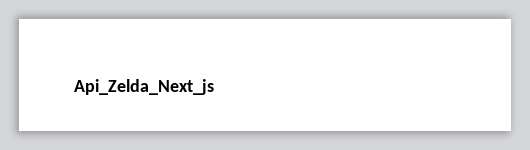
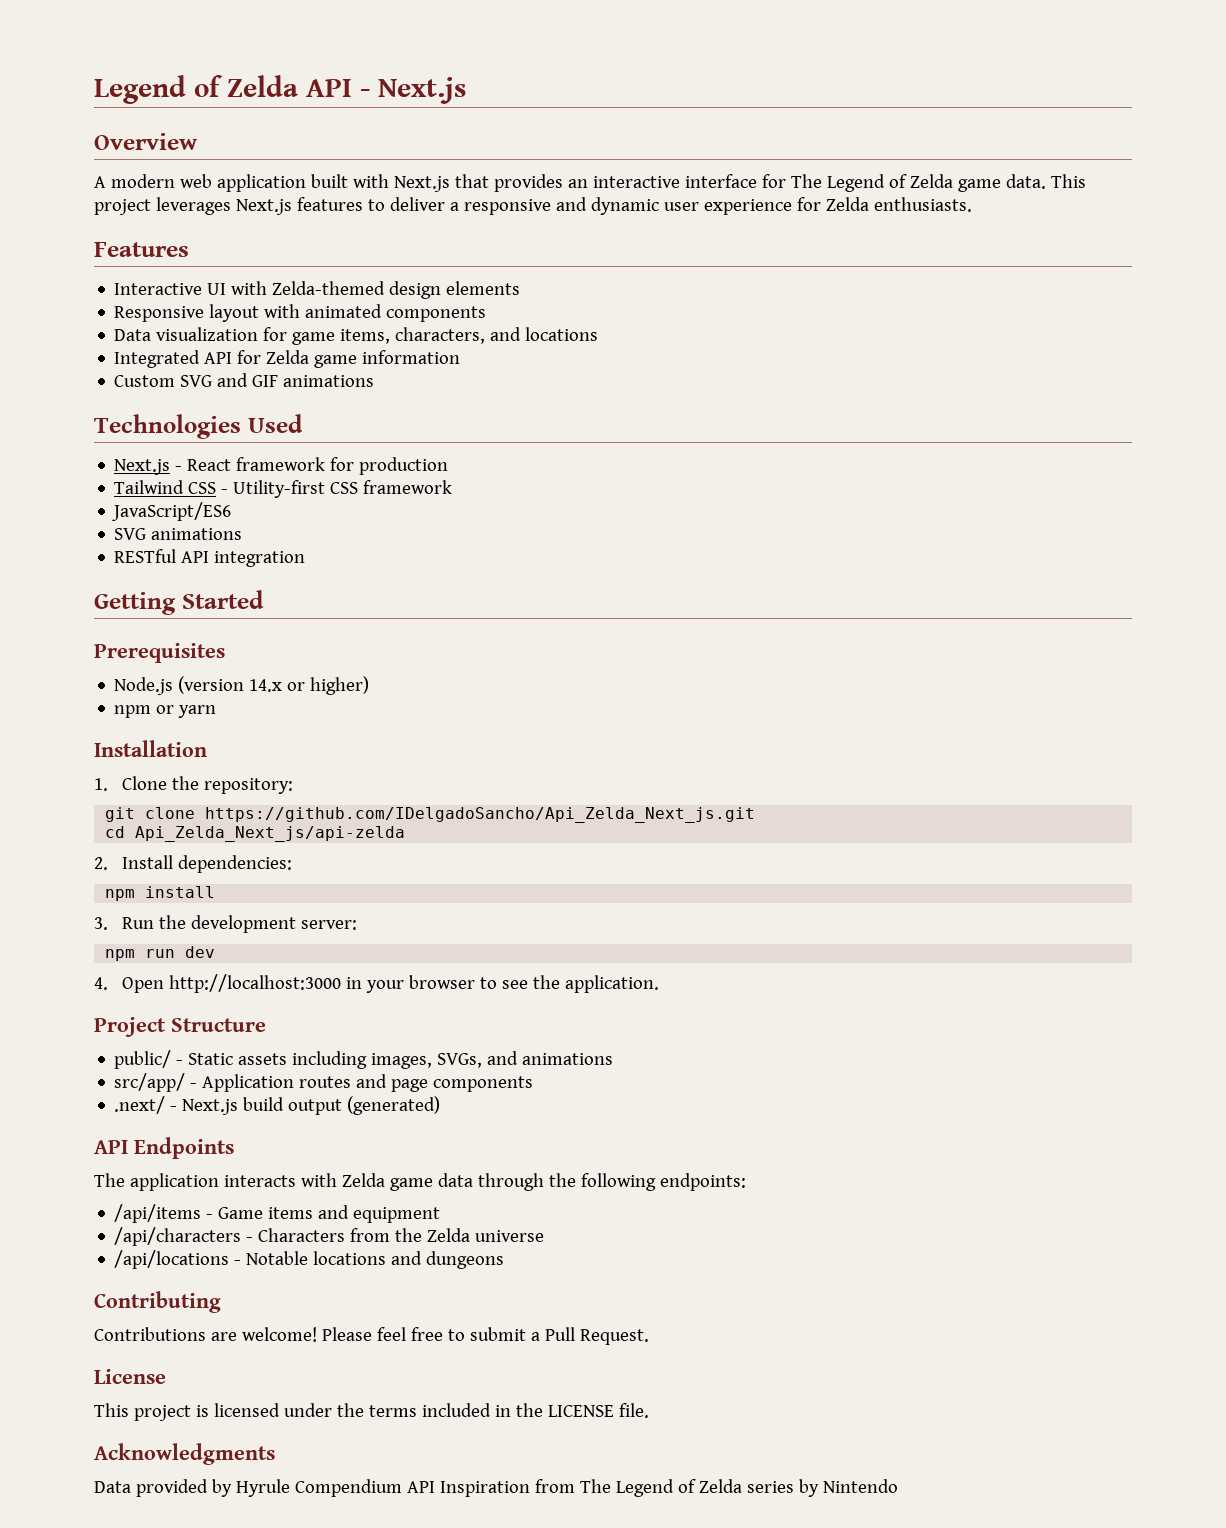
- Api_Zelda_Next_js
+ Legend of Zelda API - Next.js
+ Overview
+ A modern web application built with Next.js that provides an interactive interface for The Legend of Zelda game data. This project leverages Next.js features to deliver a responsive and dynamic user experience for Zelda enthusiasts.
+ Features
+ Interactive UI with Zelda-themed design elements
+ Responsive layout with animated components
+ Data visualization for game items, characters, and locations
+ Integrated API for Zelda game information
+ Custom SVG and GIF animations
+ Technologies Used
+ Next.js - React framework for production
+ Tailwind CSS - Utility-first CSS framework
+ JavaScript/ES6
+ SVG animations
+ RESTful API integration
+ Getting Started
+ Prerequisites
+ Node.js (version 14.x or higher)
+ npm or yarn
+ Installation
+ 1. Clone the repository:
+ git clone https://github.com/IDelgadoSancho/Api_Zelda_Next_js.git
+ cd Api_Zelda_Next_js/api-zelda
+ 2. Install dependencies:
+ npm install
+ 3. Run the development server:
+ npm run dev
+ 4. Open http://localhost:3000 in your browser to see the application.
+ Project Structure
+ public/ - Static assets including images, SVGs, and animations
+ src/app/ - Application routes and page components
+ .next/ - Next.js build output (generated)
+ API Endpoints
+ The application interacts with Zelda game data through the following endpoints:
+ /api/items - Game items and equipment
+ /api/characters - Characters from the Zelda universe
+ /api/locations - Notable locations and dungeons
+ Contributing
+ Contributions are welcome! Please feel free to submit a Pull Request.
+ License
+ This project is licensed under the terms included in the LICENSE file.
+ Acknowledgments
+ Data provided by Hyrule Compendium API Inspiration from The Legend of Zelda series by Nintendo

